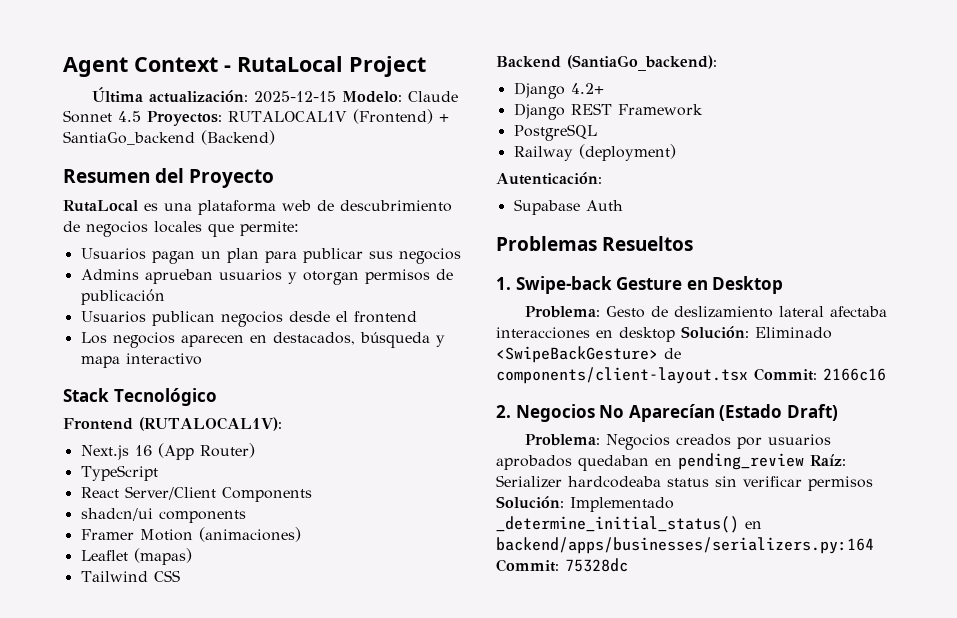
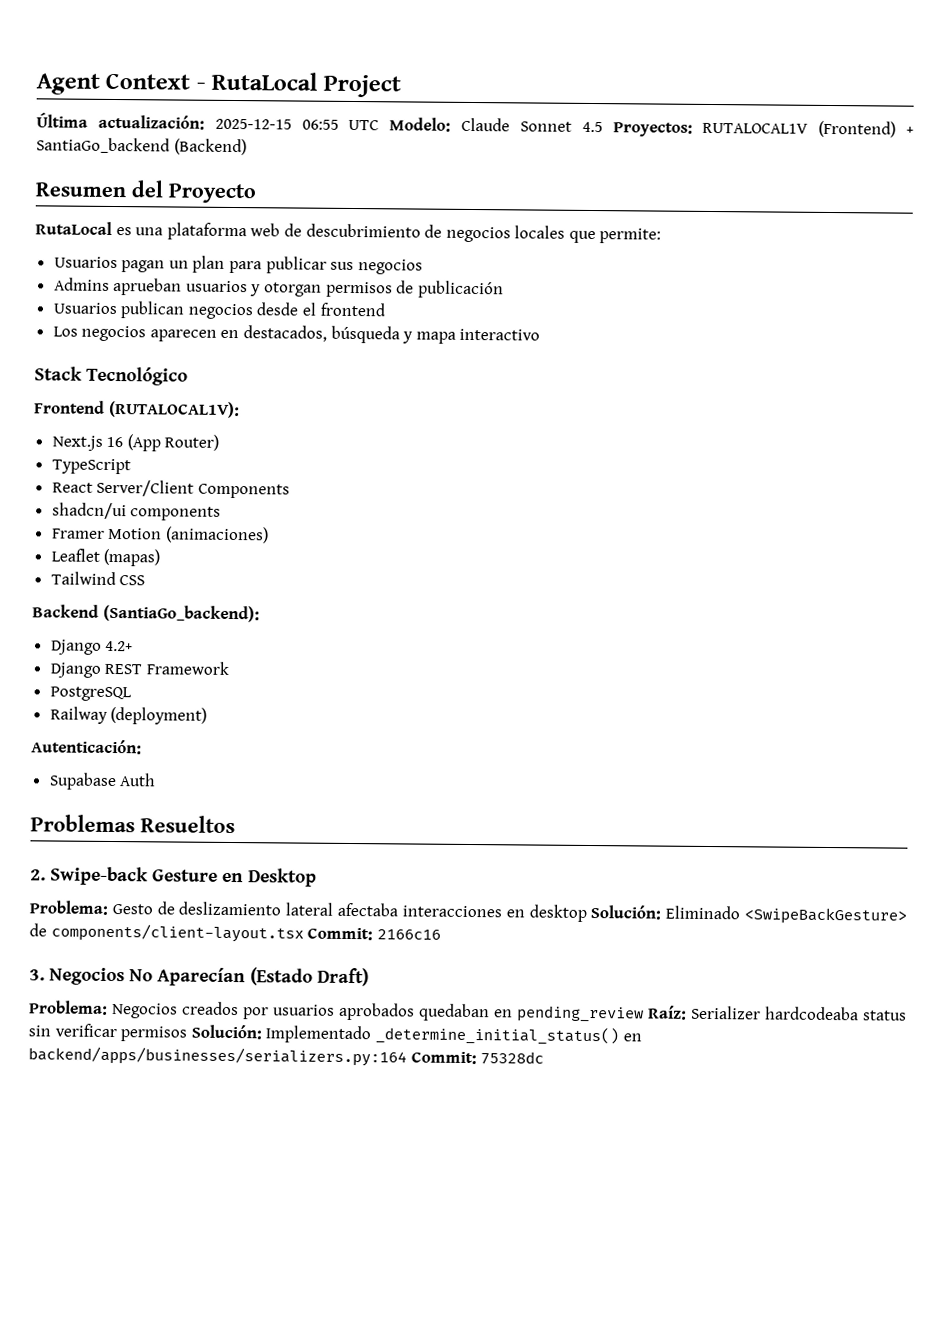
- Última actualización: 2025-12-15 Modelo: Claude Sonnet 4.5 Proyectos: RUTALOCAL1V (Frontend) + SantiaGo_backend (Backend)
+ Última actualización: 2025-12-15 06:55 UTC Modelo: Claude Sonnet 4.5 Proyectos: RUTALOCAL1V (Frontend) + SantiaGo_backend (Backend)
- 1. Swipe-back Gesture en Desktop
+ 2. Swipe-back Gesture en Desktop
- 2. Negocios No Aparecían (Estado Draft)
+ 3. Negocios No Aparecían (Estado Draft)

